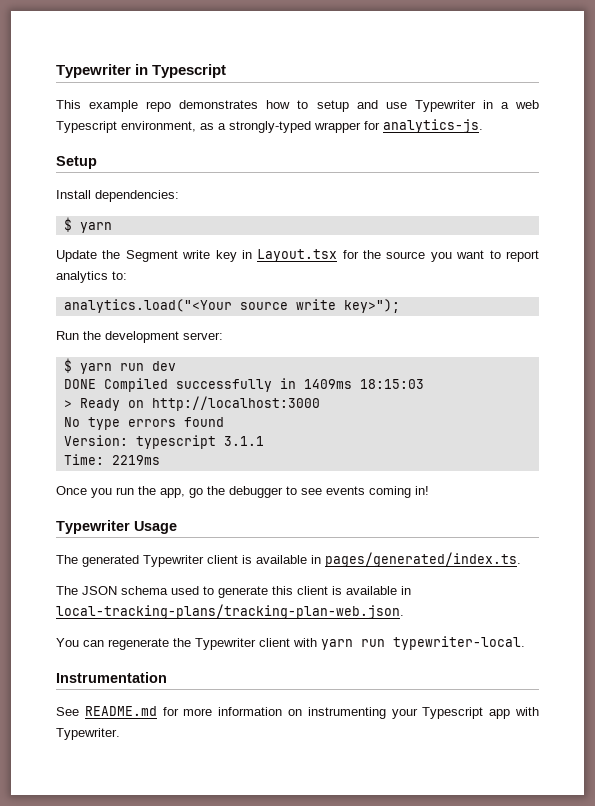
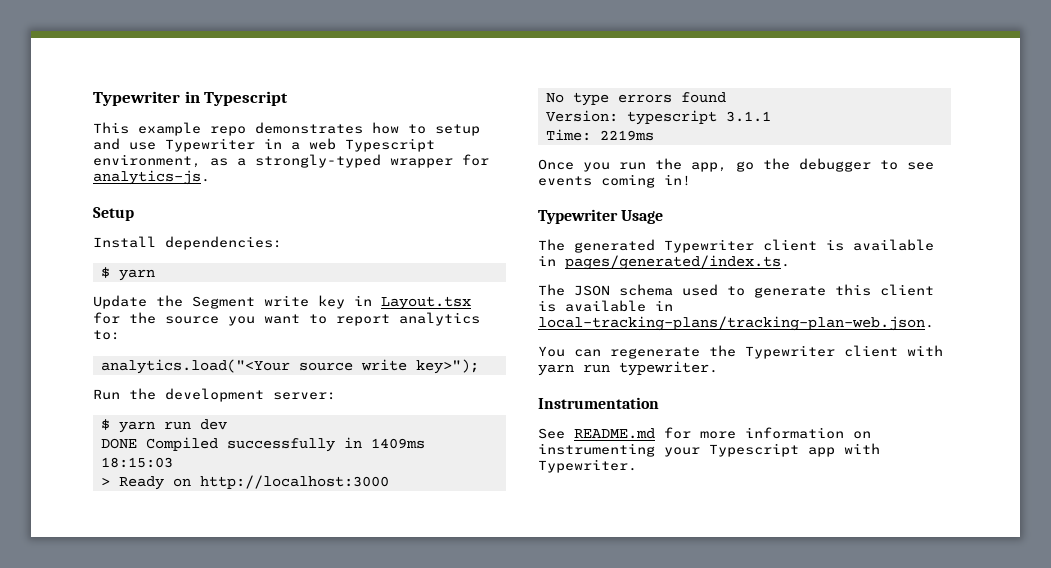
- You can regenerate the Typewriter client with yarn run typewriter-local.
+ You can regenerate the Typewriter client with yarn run typewriter.

